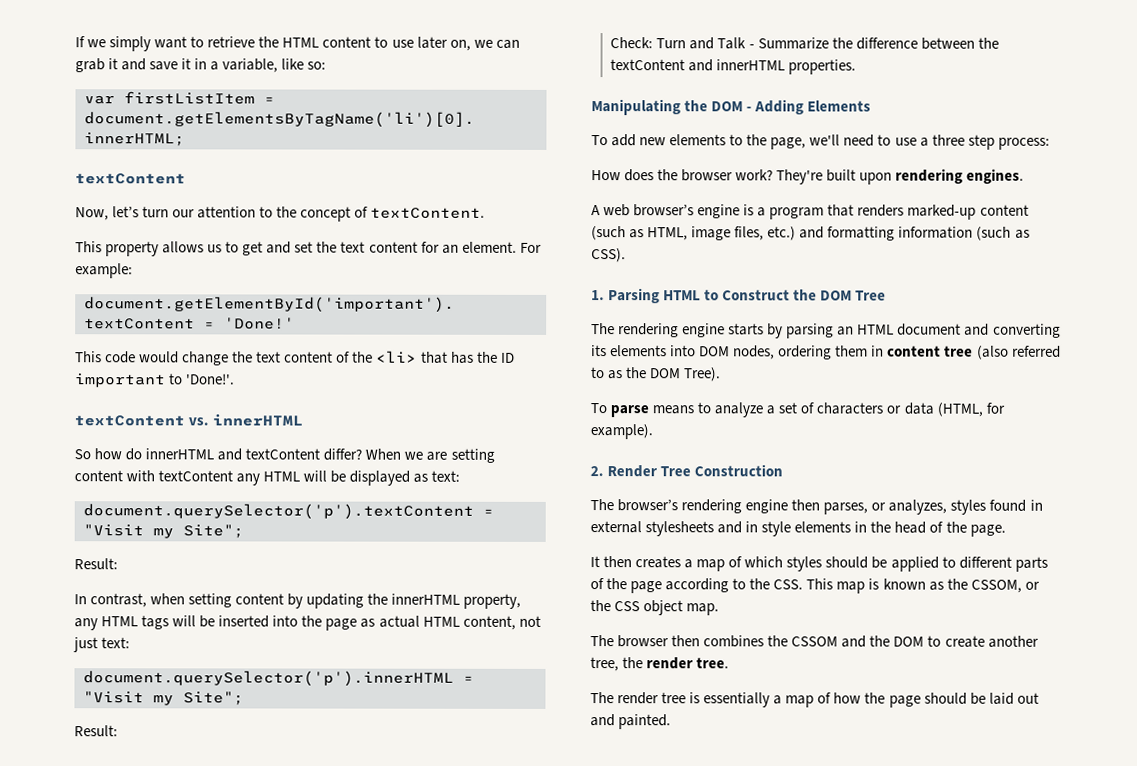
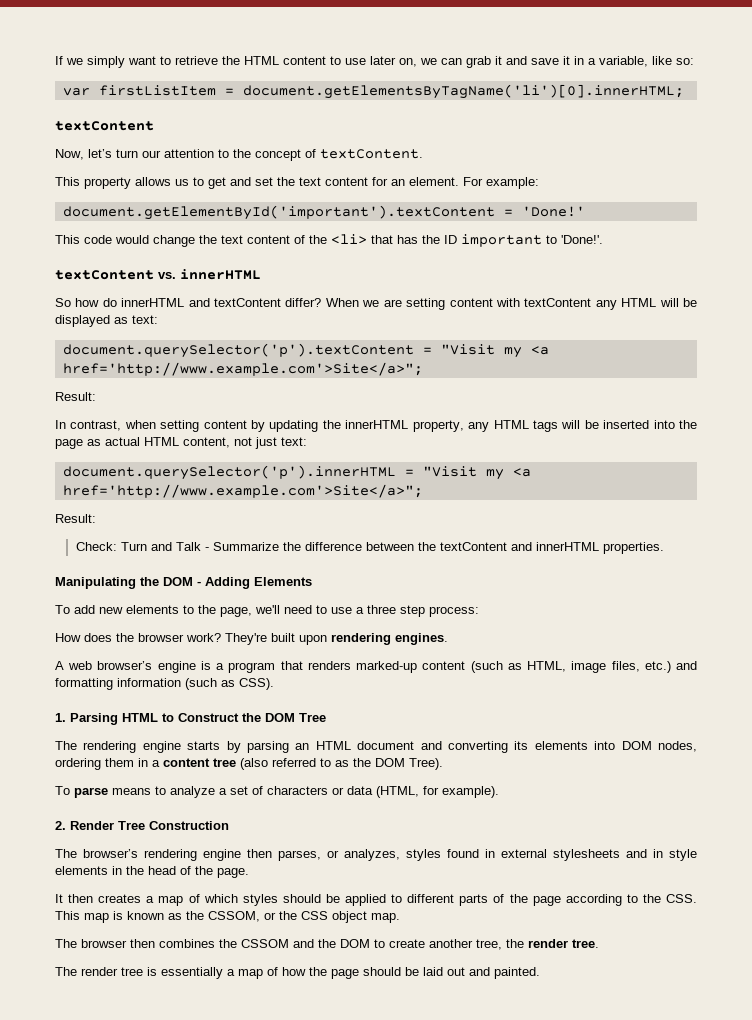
- document.querySelector('p').textContent = "Visit my Site";
+ document.querySelector('p').textContent = "Visit my <a href='http://www.example.com'>Site</a>";
- document.querySelector('p').innerHTML = "Visit my Site";
+ document.querySelector('p').innerHTML = "Visit my <a href='http://www.example.com'>Site</a>";
- The rendering engine starts by parsing an HTML document and converting its elements into DOM nodes, ordering them in content tree (also referred to as the DOM Tree).
+ The rendering engine starts by parsing an HTML document and converting its elements into DOM nodes, ordering them in a content tree (also referred to as the DOM Tree).

